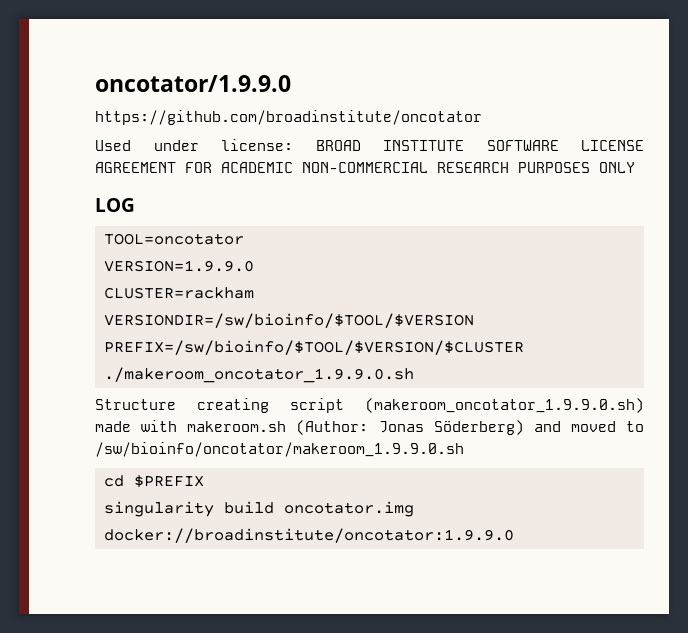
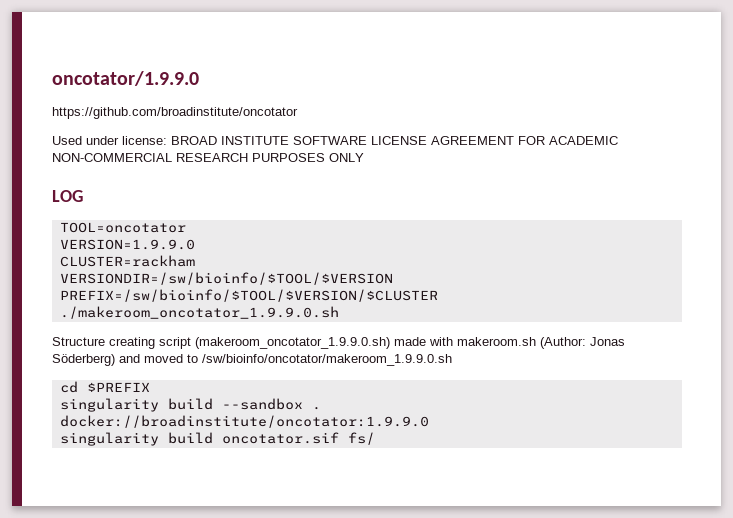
- singularity build oncotator.img docker://broadinstitute/oncotator:1.9.9.0
+ singularity build --sandbox . docker://broadinstitute/oncotator:1.9.9.0
+ singularity build oncotator.sif fs/

